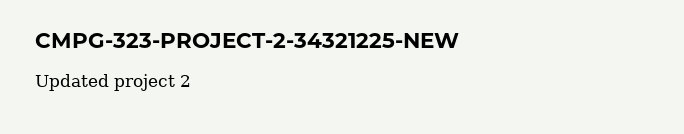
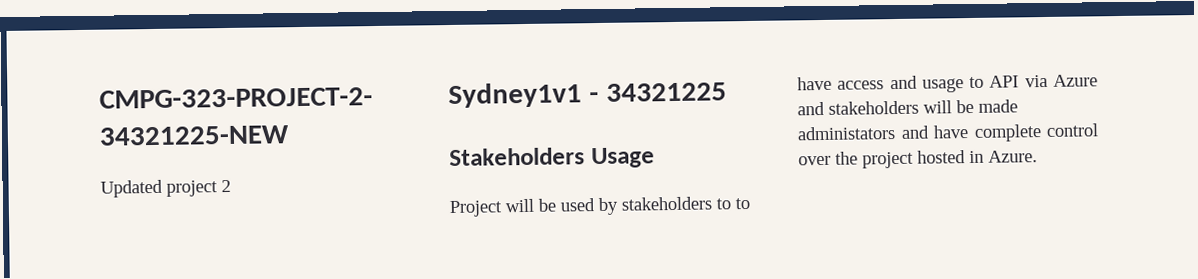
+ Sydney1v1 - 34321225
+ Stakeholders Usage
+ Project will be used by stakeholders to to have access and usage to API via Azure and stakeholders will be made administators and have complete control over the project hosted in Azure.

